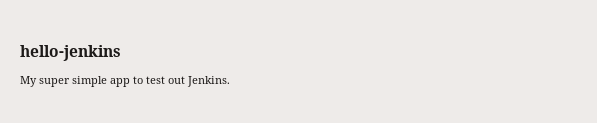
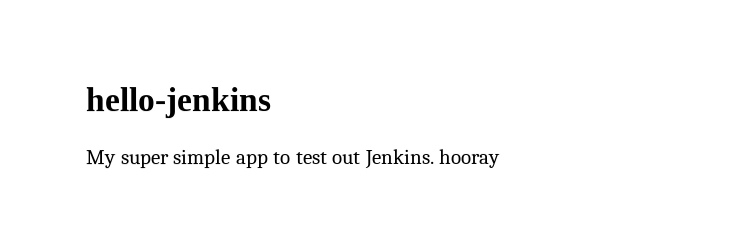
- My super simple app to test out Jenkins.
+ My super simple app to test out Jenkins. hooray

